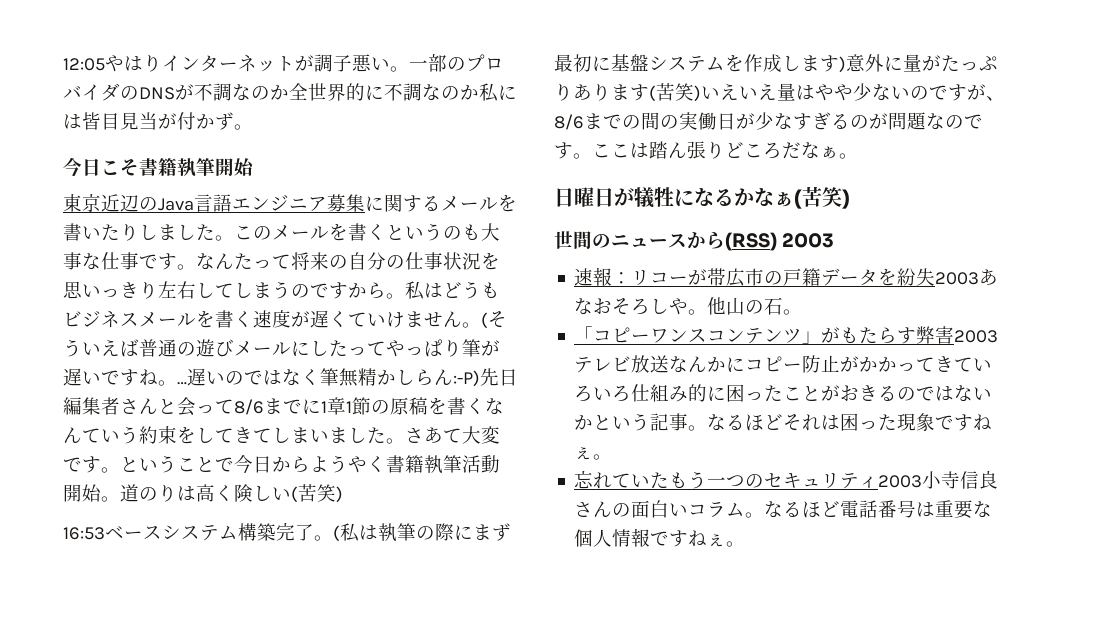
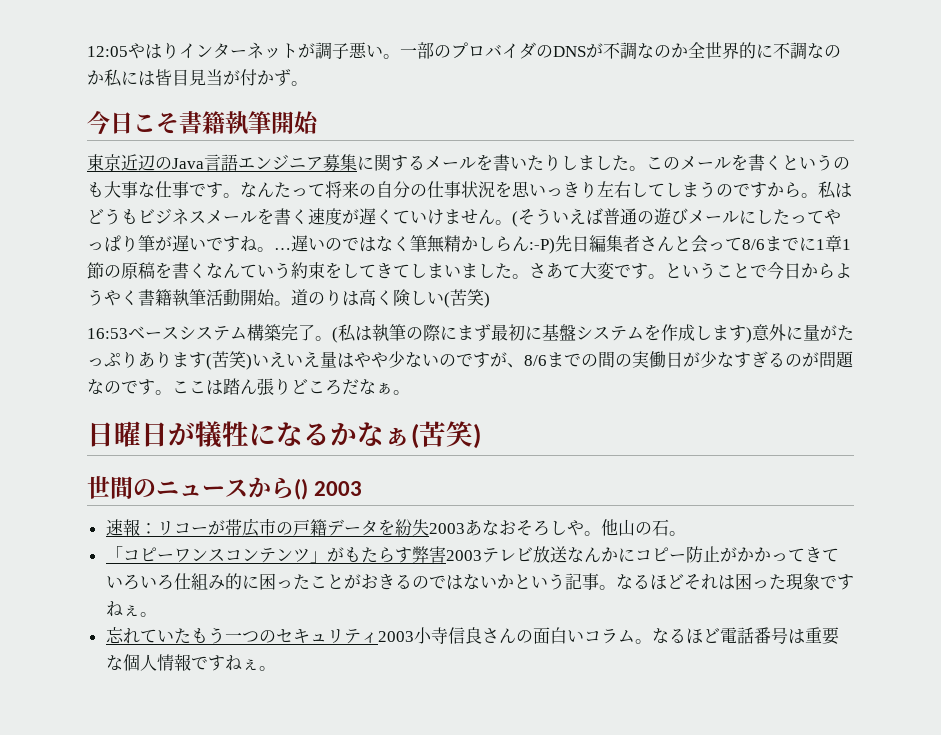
- 世間のニュースから(RSS) 2003
+ 世間のニュースから() 2003

